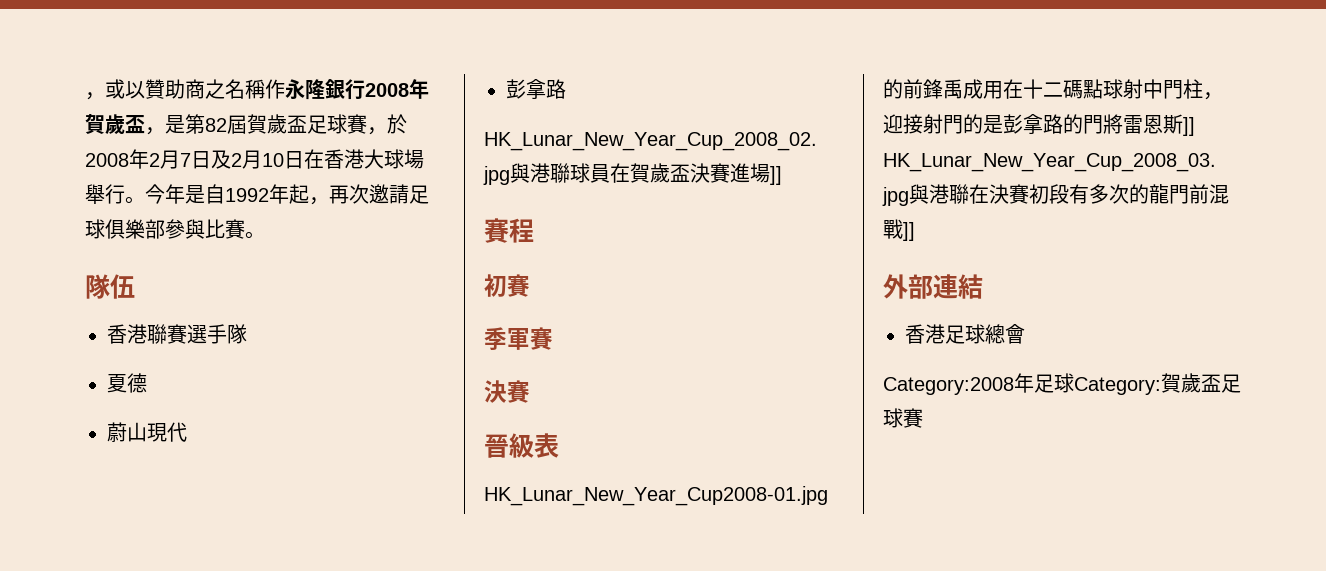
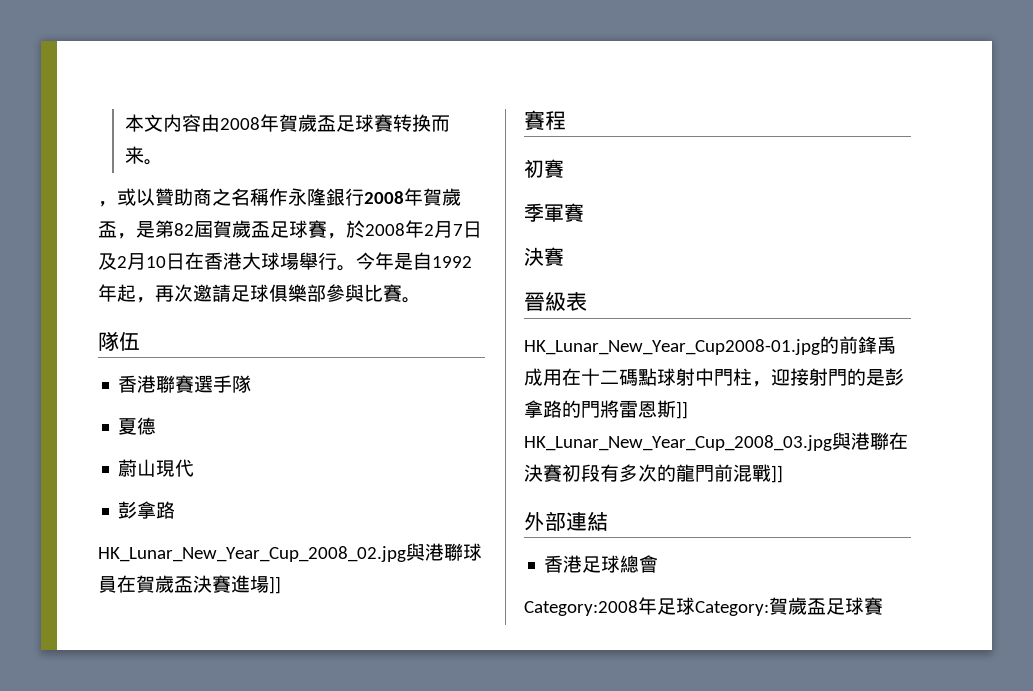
+ 本文内容由2008年賀歲盃足球賽转换而来。

